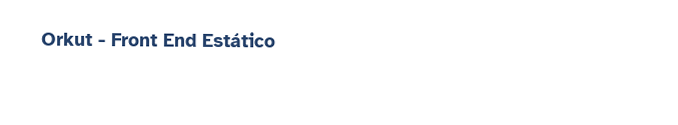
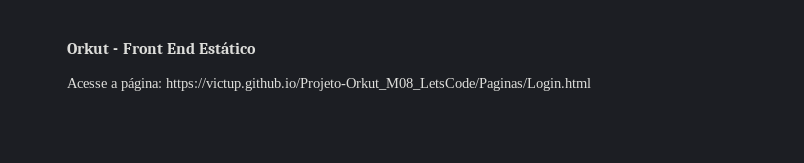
+ Acesse a página: https://victup.github.io/Projeto-Orkut_M08_LetsCode/Paginas/Login.html

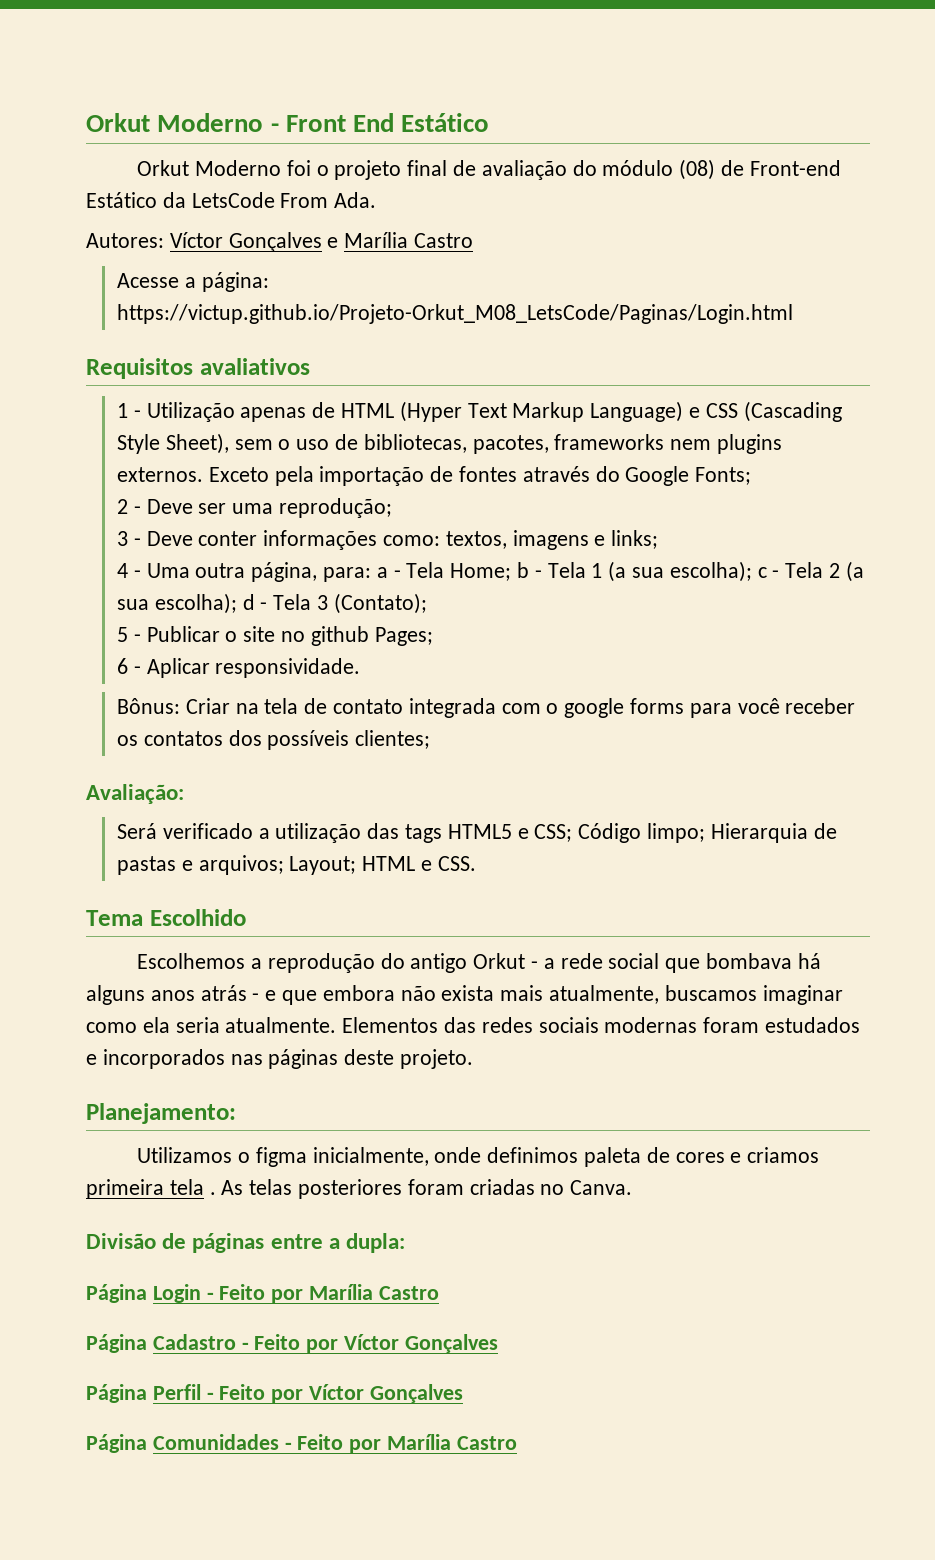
- Orkut - Front End Estático
+ Orkut Moderno - Front End Estático
+ Orkut Moderno foi o projeto final de avaliação do módulo (08) de Front-end Estático da LetsCode From Ada.
+ Autores: Víctor Gonçalves e Marília Castro
  Acesse a página: https://victup.github.io/Projeto-Orkut_M08_LetsCode/Paginas/Login.html
+ Requisitos avaliativos
+ 1 - Utilização apenas de HTML (Hyper Text Markup Language) e CSS (Cascading Style Sheet), sem o uso de bibliotecas, pacotes, frameworks nem plugins externos. Exceto pela importação de fontes através do Google Fonts;
+ 2 - Deve ser uma reprodução;
+ 3 - Deve conter informações como: textos, imagens e links;
+ 4 - Uma outra página, para: a - Tela Home; b - Tela 1 (a sua escolha); c - Tela 2 (a sua escolha); d - Tela 3 (Contato);
+ 5 - Publicar o site no github Pages;
+ 6 - Aplicar responsividade.
+ Bônus: Criar na tela de contato integrada com o google forms para você receber os contatos dos possíveis clientes;
+ Avaliação:
+ Será verificado a utilização das tags HTML5 e CSS; Código limpo; Hierarquia de pastas e arquivos; Layout; HTML e CSS.
+ Tema Escolhido
+ Escolhemos a reprodução do antigo Orkut - a rede social que bombava há alguns anos atrás - e que embora não exista mais atualmente, buscamos imaginar como ela seria atualmente. Elementos das redes sociais modernas foram estudados e incorporados nas páginas deste projeto.
+ Planejamento:
+ Utilizamos o figma inicialmente, onde definimos paleta de cores e criamos primeira tela . As telas posteriores foram criadas no Canva.
+ Divisão de páginas entre a dupla:
+ Página Login - Feito por Marília Castro
+ Página Cadastro - Feito por Víctor Gonçalves
+ Página Perfil - Feito por Víctor Gonçalves
+ Página Comunidades - Feito por Marília Castro

